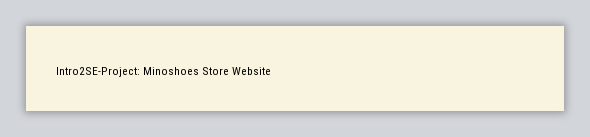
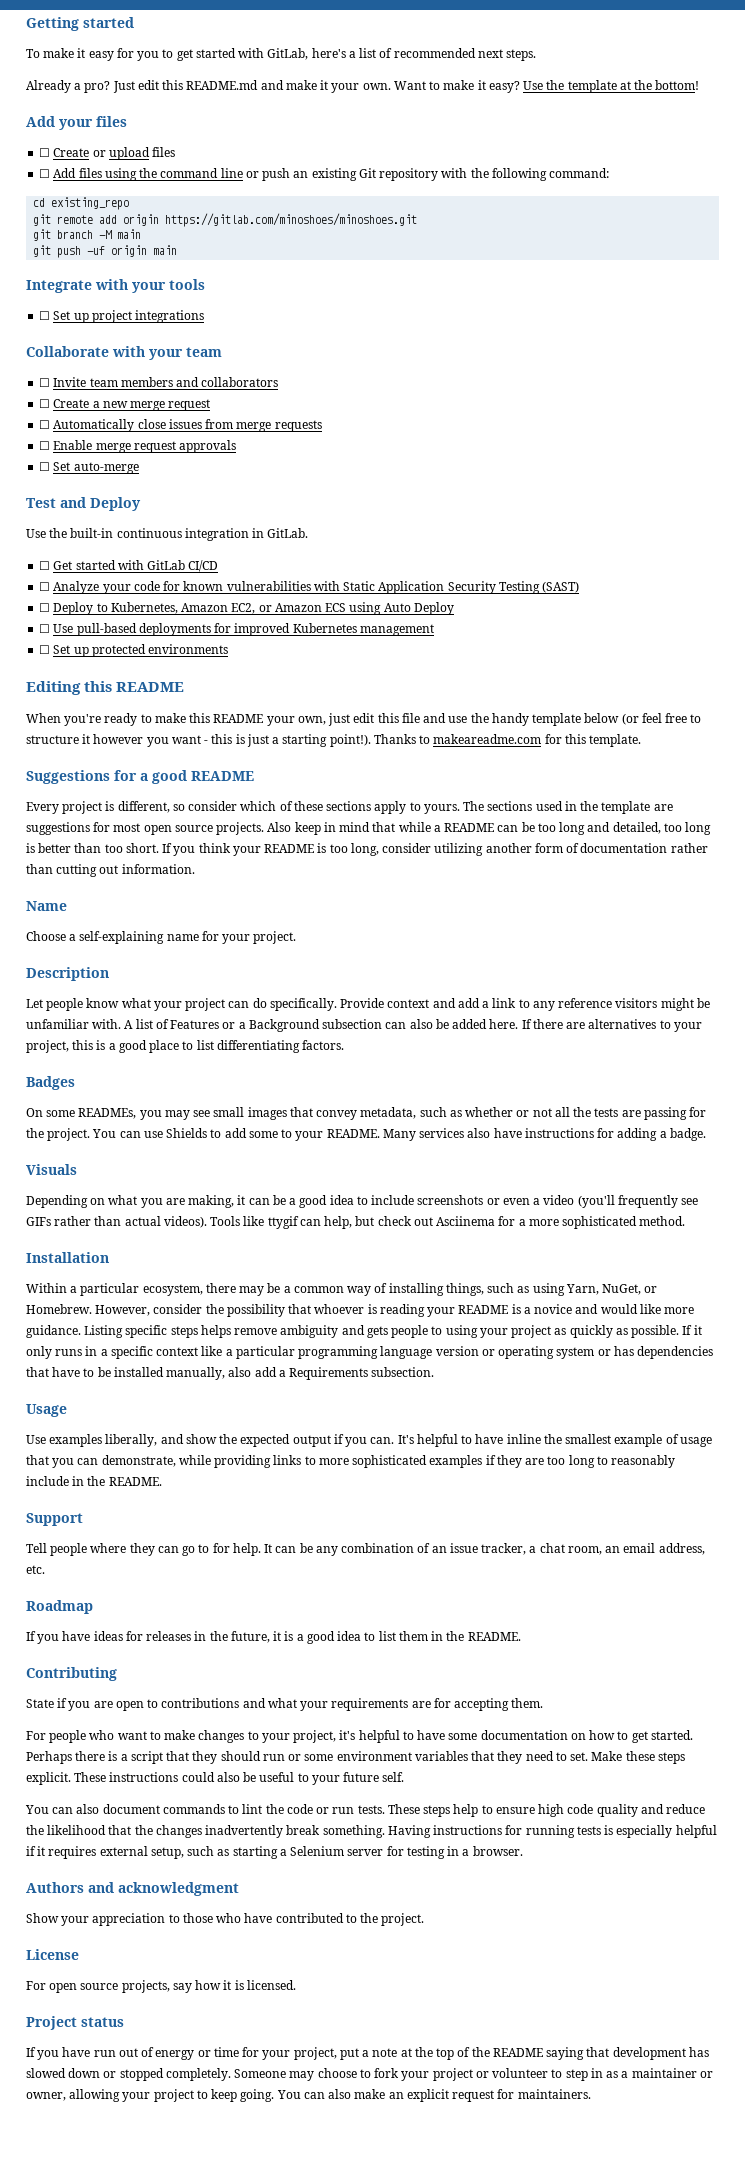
- Intro2SE-Project: Minoshoes Store Website
+ Getting started
+ To make it easy for you to get started with GitLab, here's a list of recommended next steps.
+ Already a pro? Just edit this README.md and make it your own. Want to make it easy? Use the template at the bottom!
+ Add your files
+ ☐ Create or upload files
+ ☐ Add files using the command line or push an existing Git repository with the following command:
+ cd existing_repo
+ git remote add origin https://gitlab.com/minoshoes/minoshoes.git
+ git branch -M main
+ git push -uf origin main
+ Integrate with your tools
+ ☐ Set up project integrations
+ Collaborate with your team
+ ☐ Invite team members and collaborators
+ ☐ Create a new merge request
+ ☐ Automatically close issues from merge requests
+ ☐ Enable merge request approvals
+ ☐ Set auto-merge
+ Test and Deploy
+ Use the built-in continuous integration in GitLab.
+ ☐ Get started with GitLab CI/CD
+ ☐ Analyze your code for known vulnerabilities with Static Application Security Testing (SAST)
+ ☐ Deploy to Kubernetes, Amazon EC2, or Amazon ECS using Auto Deploy
+ ☐ Use pull-based deployments for improved Kubernetes management
+ ☐ Set up protected environments
+ Editing this README
+ When you're ready to make this README your own, just edit this file and use the handy template below (or feel free to structure it however you want - this is just a starting point!). Thanks to makeareadme.com for this template.
+ Suggestions for a good README
+ Every project is different, so consider which of these sections apply to yours. The sections used in the template are suggestions for most open source projects. Also keep in mind that while a README can be too long and detailed, too long is better than too short. If you think your README is too long, consider utilizing another form of documentation rather than cutting out information.
+ Name
+ Choose a self-explaining name for your project.
+ Description
+ Let people know what your project can do specifically. Provide context and add a link to any reference visitors might be unfamiliar with. A list of Features or a Background subsection can also be added here. If there are alternatives to your project, this is a good place to list differentiating factors.
+ Badges
+ On some READMEs, you may see small images that convey metadata, such as whether or not all the tests are passing for the project. You can use Shields to add some to your README. Many services also have instructions for adding a badge.
+ Visuals
+ Depending on what you are making, it can be a good idea to include screenshots or even a video (you'll frequently see GIFs rather than actual videos). Tools like ttygif can help, but check out Asciinema for a more sophisticated method.
+ Installation
+ Within a particular ecosystem, there may be a common way of installing things, such as using Yarn, NuGet, or Homebrew. However, consider the possibility that whoever is reading your README is a novice and would like more guidance. Listing specific steps helps remove ambiguity and gets people to using your project as quickly as possible. If it only runs in a specific context like a particular programming language version or operating system or has dependencies that have to be installed manually, also add a Requirements subsection.
+ Usage
+ Use examples liberally, and show the expected output if you can. It's helpful to have inline the smallest example of usage that you can demonstrate, while providing links to more sophisticated examples if they are too long to reasonably include in the README.
+ Support
+ Tell people where they can go to for help. It can be any combination of an issue tracker, a chat room, an email address, etc.
+ Roadmap
+ If you have ideas for releases in the future, it is a good idea to list them in the README.
+ Contributing
+ State if you are open to contributions and what your requirements are for accepting them.
+ For people who want to make changes to your project, it's helpful to have some documentation on how to get started. Perhaps there is a script that they should run or some environment variables that they need to set. Make these steps explicit. These instructions could also be useful to your future self.
+ You can also document commands to lint the code or run tests. These steps help to ensure high code quality and reduce the likelihood that the changes inadvertently break something. Having instructions for running tests is especially helpful if it requires external setup, such as starting a Selenium server for testing in a browser.
+ Authors and acknowledgment
+ Show your appreciation to those who have contributed to the project.
+ License
+ For open source projects, say how it is licensed.
+ Project status
+ If you have run out of energy or time for your project, put a note at the top of the README saying that development has slowed down or stopped completely. Someone may choose to fork your project or volunteer to step in as a maintainer or owner, allowing your project to keep going. You can also make an explicit request for maintainers.

